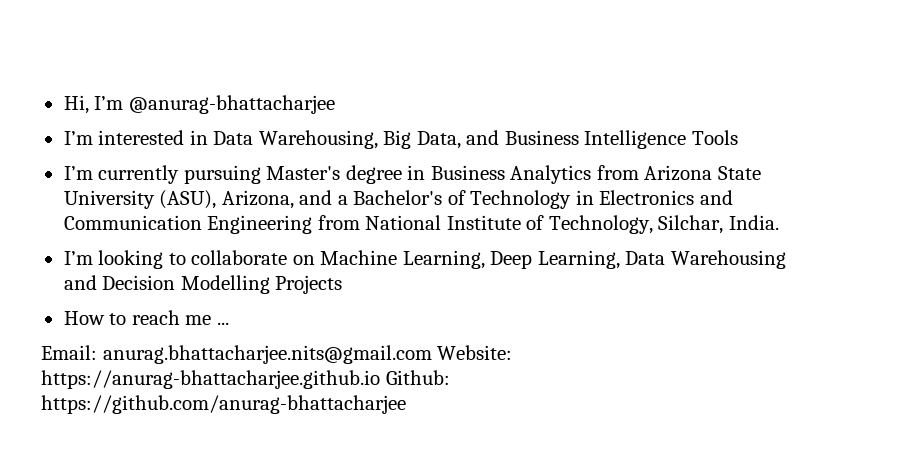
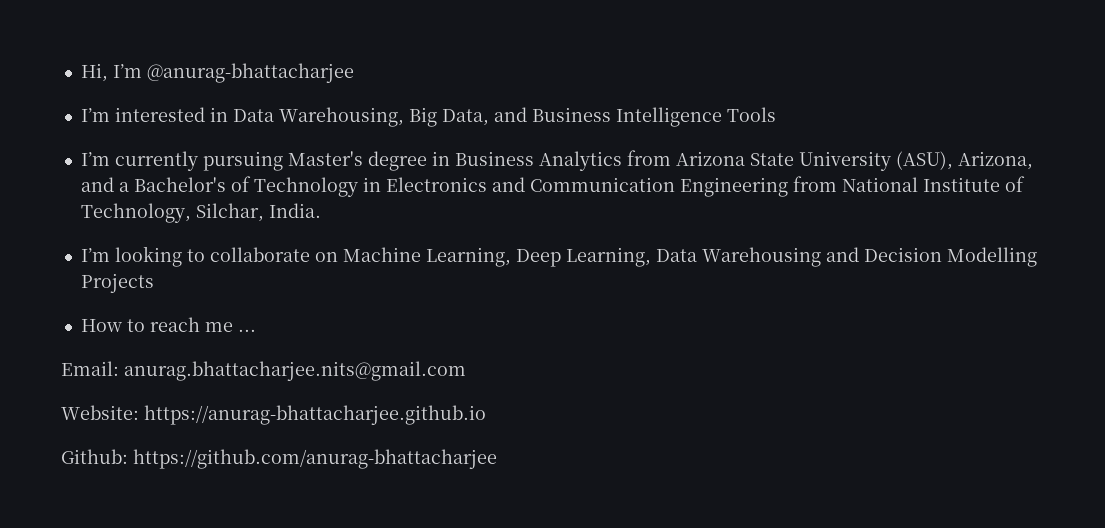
- Email: anurag.bhattacharjee.nits@gmail.com Website: https://anurag-bhattacharjee.github.io Github: https://github.com/anurag-bhattacharjee
+ Email: anurag.bhattacharjee.nits@gmail.com
+ Website: https://anurag-bhattacharjee.github.io
+ Github: https://github.com/anurag-bhattacharjee

